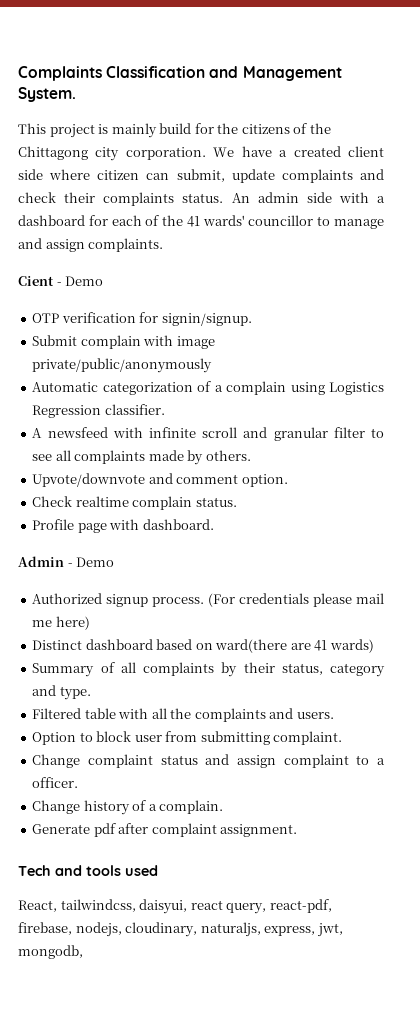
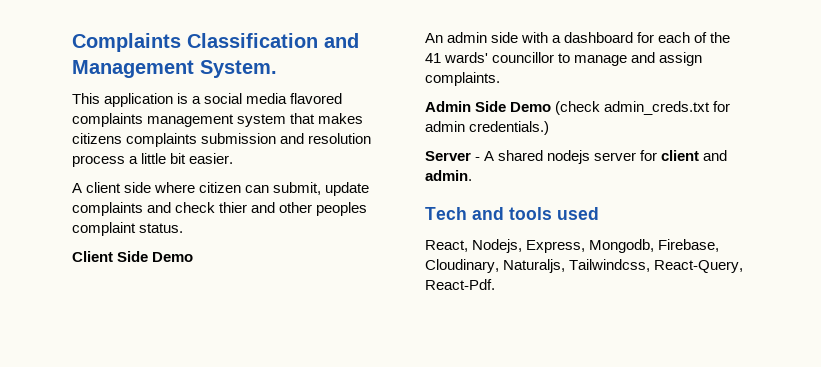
- This project is mainly build for the citizens of the Chittagong city corporation. We have a created client side where citizen can submit, update complaints and check their complaints status. An admin side with a dashboard for each of the 41 wards' councillor to manage and assign complaints.
+ This application is a social media flavored complaints management system that makes citizens complaints submission and resolution process a little bit easier.
+ A client side where citizen can submit, update complaints and check thier and other peoples complaint status.
+ Client Side Demo
+ An admin side with a dashboard for each of the 41 wards' councillor to manage and assign complaints.
- Cient - Demo
- OTP verification for signin/signup.
- Submit complain with image private/public/anonymously
- Automatic categorization of a complain using Logistics Regression classifier.
- A newsfeed with infinite scroll and granular filter to see all complaints made by others.
- Upvote/downvote and comment option.
- Check realtime complain status.
- Profile page with dashboard.
- Admin - Demo
- Authorized signup process. (For credentials please mail me here)
- Distinct dashboard based on ward(there are 41 wards)
- Summary of all complaints by their status, category and type.
- Filtered table with all the complaints and users.
- Option to block user from submitting complaint.
- Change complaint status and assign complaint to a officer.
- Change history of a complain.
- Generate pdf after complaint assignment.
+ Admin Side Demo (check admin_creds.txt for admin credentials.)
+ Server - A shared nodejs server for client and admin.
- React, tailwindcss, daisyui, react query, react-pdf, firebase, nodejs, cloudinary, naturaljs, express, jwt, mongodb,
+ React, Nodejs, Express, Mongodb, Firebase, Cloudinary, Naturaljs, Tailwindcss, React-Query, React-Pdf.

